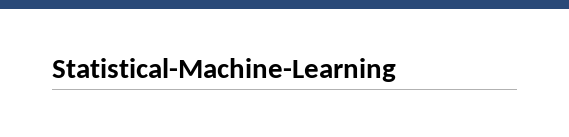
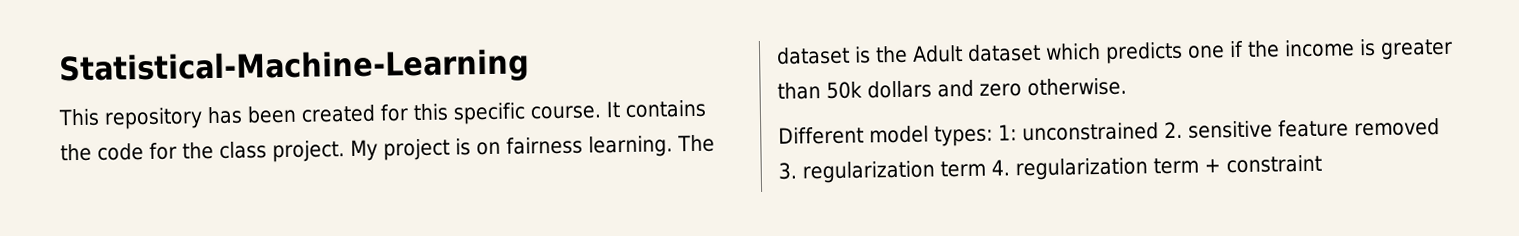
+ This repository has been created for this specific course. It contains the code for the class project. My project is on fairness learning. The dataset is the Adult dataset which predicts one if the income is greater than 50k dollars and zero otherwise.
+ Different model types: 1: unconstrained 2. sensitive feature removed 3. regularization term 4. regularization term + constraint

